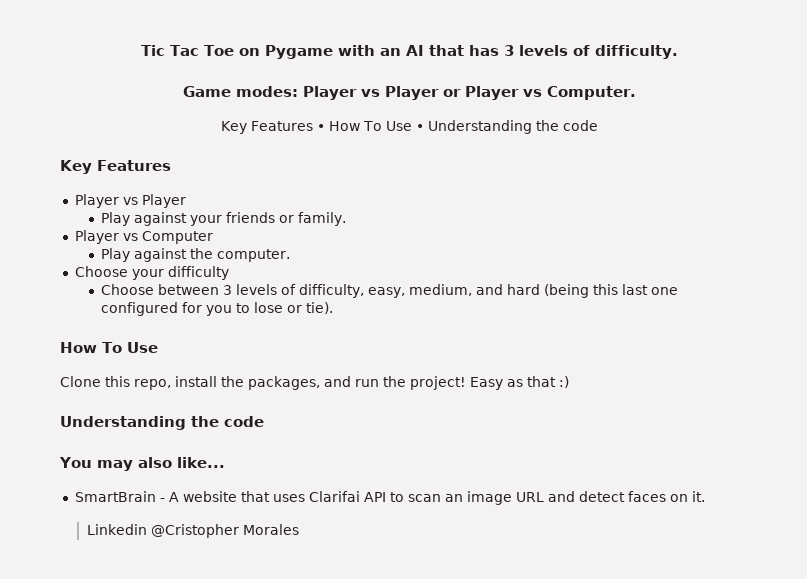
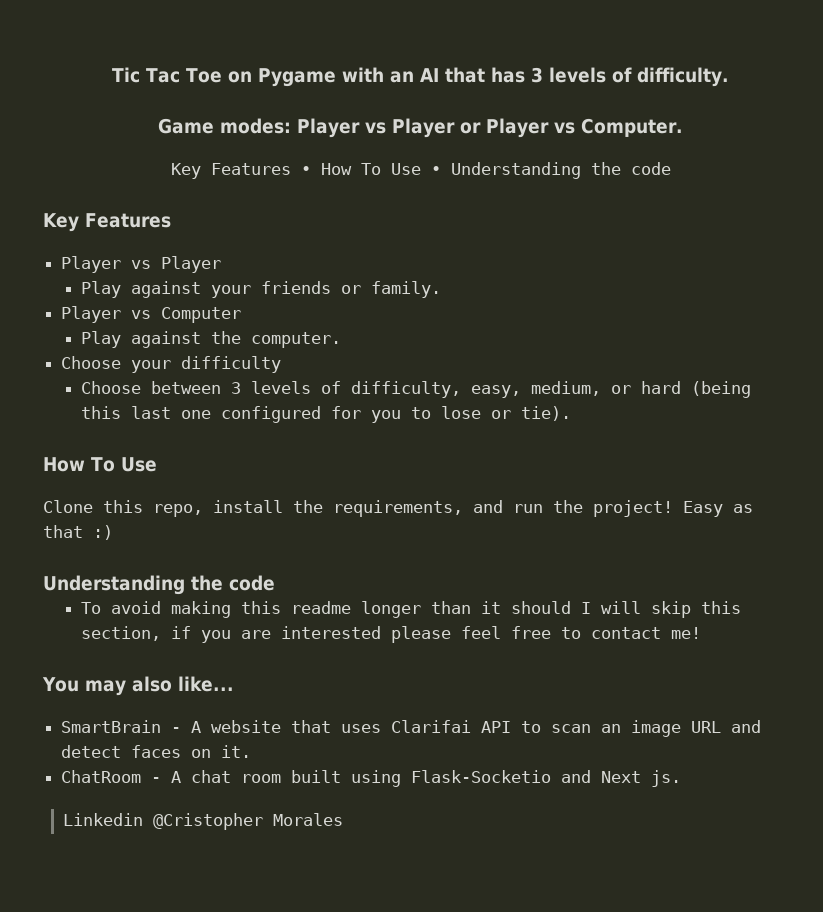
- Choose between 3 levels of difficulty, easy, medium, and hard (being this last one configured for you to lose or tie).
+ Choose between 3 levels of difficulty, easy, medium, or hard (being this last one configured for you to lose or tie).
- Clone this repo, install the packages, and run the project!
+ Clone this repo, install the requirements, and run the project!
+ To avoid making this readme longer than it should I will skip this section, if you are interested please feel free to contact me!
+ ChatRoom - A chat room built using Flask-Socketio and Next js.

